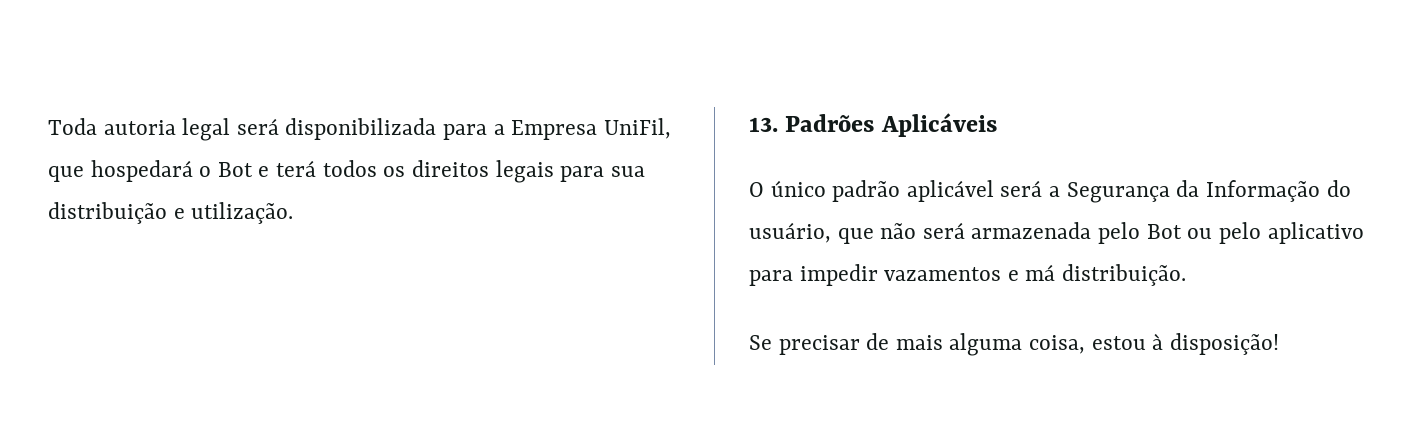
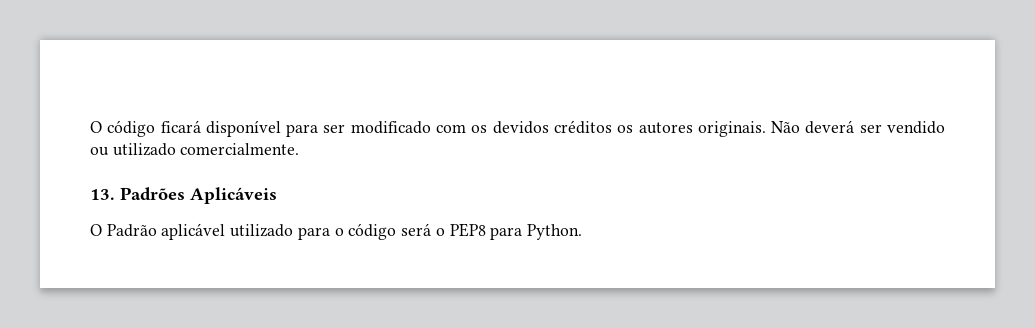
- Toda autoria legal será disponibilizada para a Empresa UniFil, que hospedará o Bot e terá todos os direitos legais para sua distribuição e utilização.
+ O código ficará disponível para ser modificado com os devidos créditos os autores originais. Não deverá ser vendido ou utilizado comercialmente.
  13. Padrões Aplicáveis
- O único padrão aplicável será a Segurança da Informação do usuário, que não será armazenada pelo Bot ou pelo aplicativo para impedir vazamentos e má distribuição.
- Se precisar de mais alguma coisa, estou à disposição!
+ O Padrão aplicável utilizado para o código será o PEP8 para Python.

